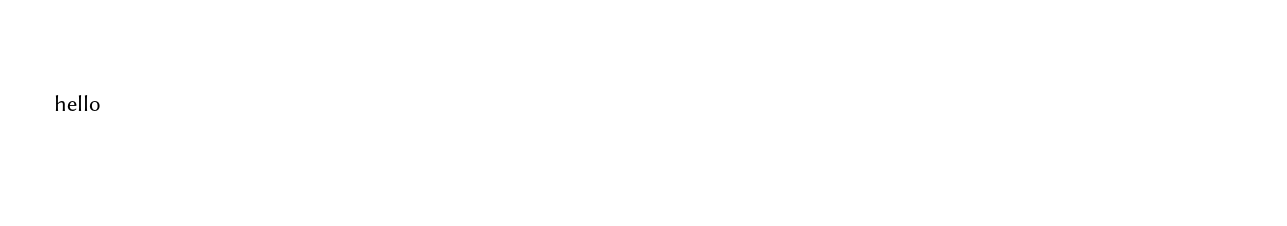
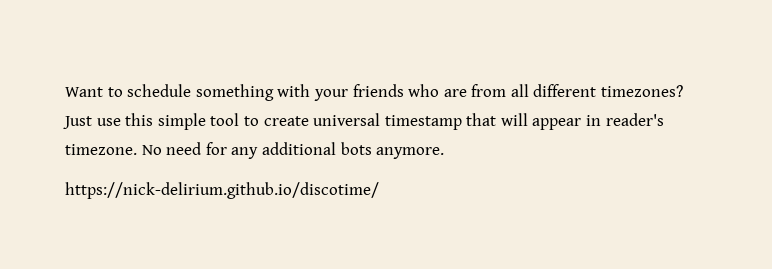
- hello
+ Want to schedule something with your friends who are from all different timezones? Just use this simple tool to create universal timestamp that will appear in reader's timezone. No need for any additional bots anymore.
+ https://nick-delirium.github.io/discotime/

